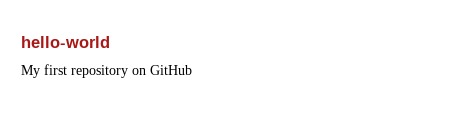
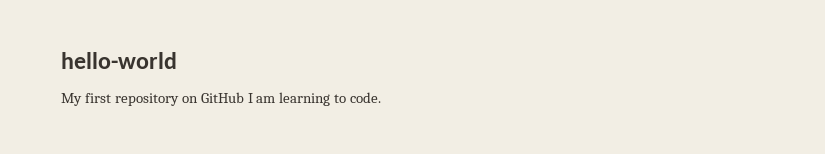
- My first repository on GitHub
+ My first repository on GitHub I am learning to code.

